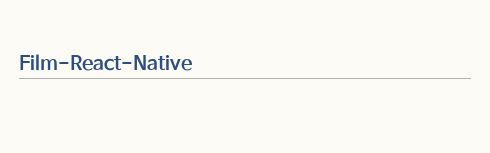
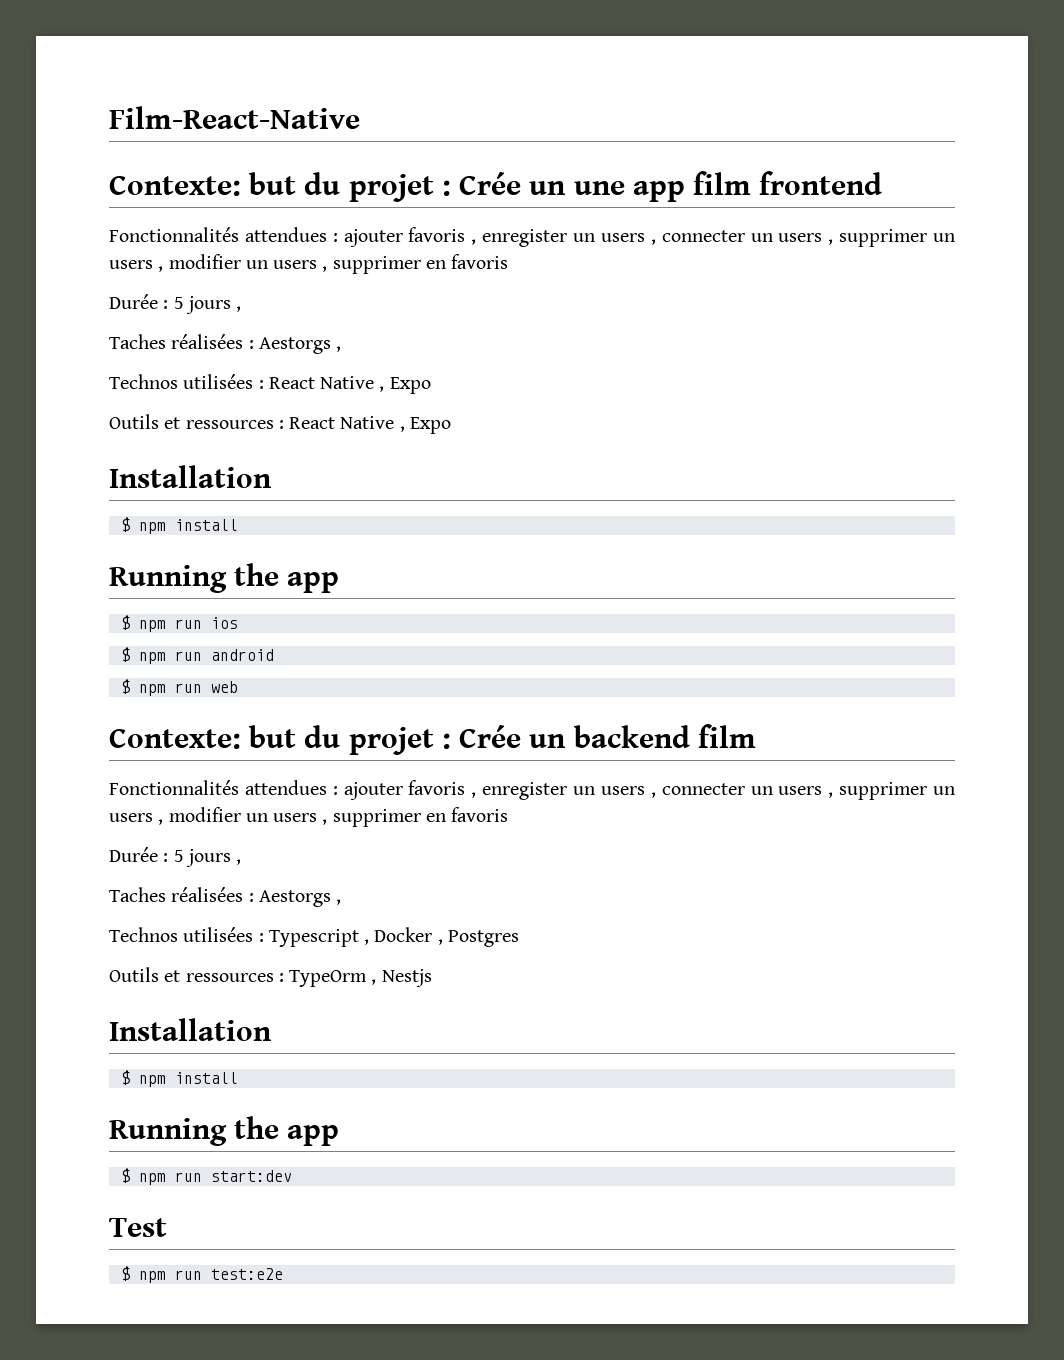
+ Contexte: but du projet : Crée un une app film frontend
+ Fonctionnalités attendues : ajouter favoris , enregister un users , connecter un users , supprimer un users , modifier un users , supprimer en favoris
+ Durée : 5 jours ,
+ Taches réalisées : Aestorgs ,
+ Technos utilisées : React Native , Expo
+ Outils et ressources : React Native , Expo
+ Installation
+ $ npm install
+ Running the app
+ $ npm run ios
+ $ npm run android
+ $ npm run web
+ Contexte: but du projet : Crée un backend film
+ Fonctionnalités attendues : ajouter favoris , enregister un users , connecter un users , supprimer un users , modifier un users , supprimer en favoris
+ Durée : 5 jours ,
+ Taches réalisées : Aestorgs ,
+ Technos utilisées : Typescript , Docker , Postgres
+ Outils et ressources : TypeOrm , Nestjs
+ Installation
+ $ npm install
+ Running the app
+ $ npm run start:dev
+ Test
+ $ npm run test:e2e

